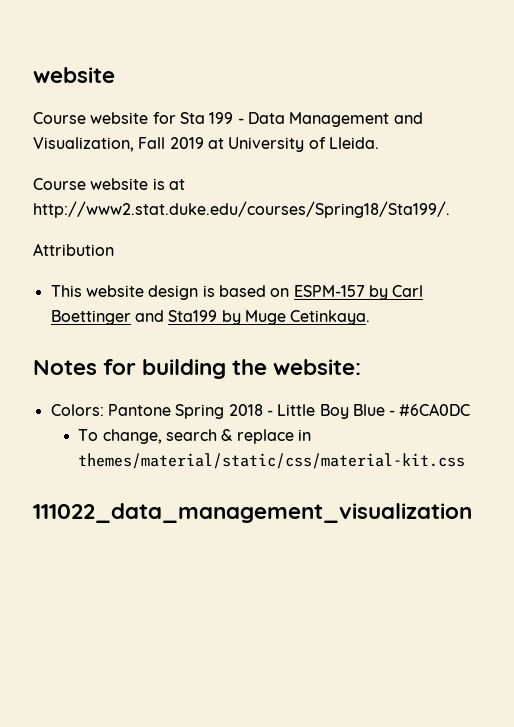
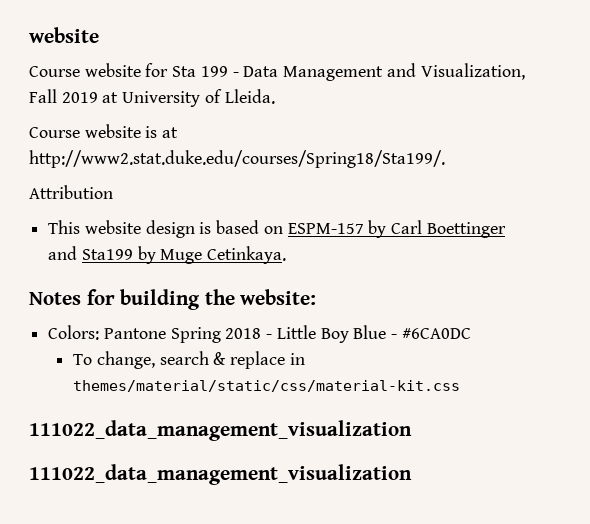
  To change, search & replace in themes/material/static/css/material-kit.css
+ 111022_data_management_visualization

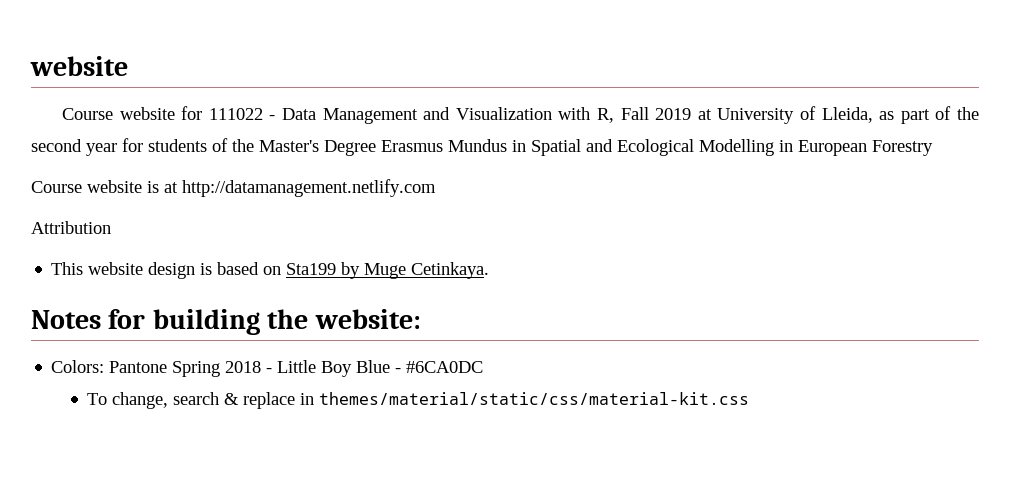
- Course website for Sta 199 - Data Management and Visualization, Fall 2019 at University of Lleida.
+ Course website for 111022 - Data Management and Visualization with R, Fall 2019 at University of Lleida, as part of the second year for students of the Master's Degree Erasmus Mundus in Spatial and Ecological Modelling in European Forestry
- Course website is at http://www2.stat.duke.edu/courses/Spring18/Sta199/.
+ Course website is at http://datamanagement.netlify.com
- This website design is based on ESPM-157 by Carl Boettinger and Sta199 by Muge Cetinkaya.
+ This website design is based on Sta199 by Muge Cetinkaya.
  To change, search & replace in themes/material/static/css/material-kit.css
- 111022_data_management_visualization
- 111022_data_management_visualization

